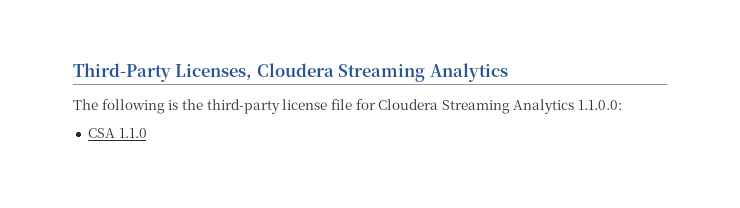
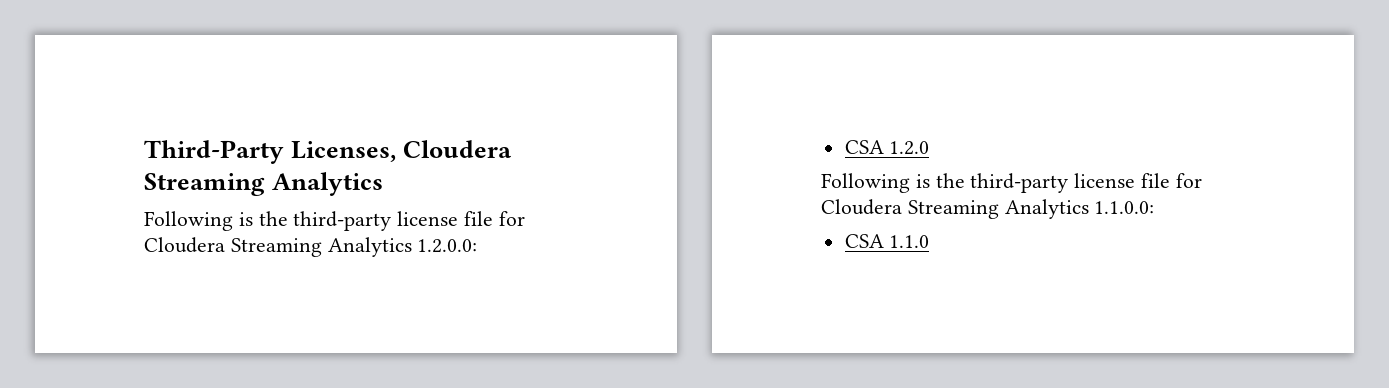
- The following is the third-party license file for Cloudera Streaming Analytics 1.1.0.0:
+ Following is the third-party license file for Cloudera Streaming Analytics 1.2.0.0:
+ CSA 1.2.0
+ Following is the third-party license file for Cloudera Streaming Analytics 1.1.0.0:

